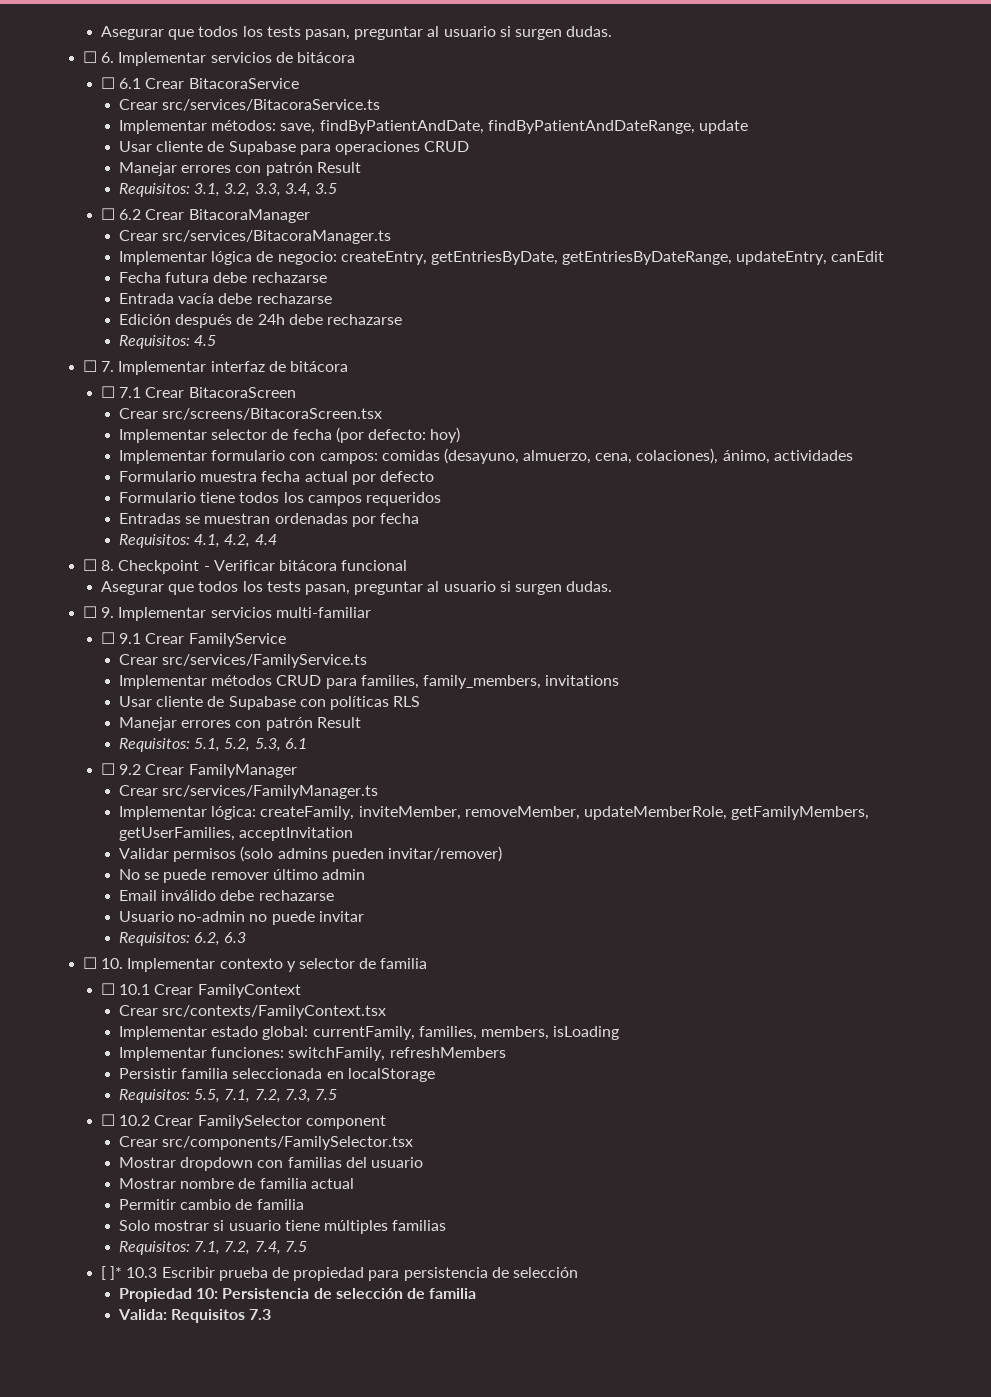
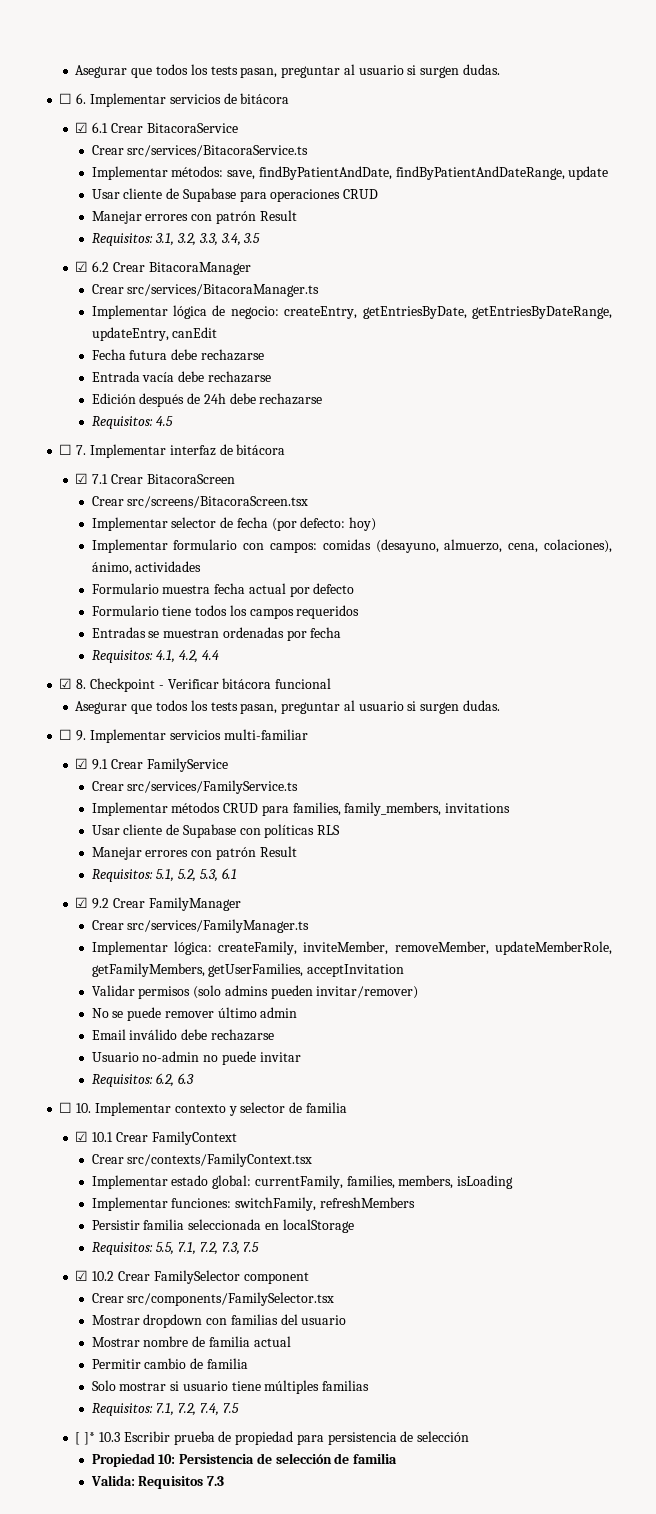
- ☐ 6.1 Crear BitacoraService
+ ☑ 6.1 Crear BitacoraService
- ☐ 6.2 Crear BitacoraManager
+ ☑ 6.2 Crear BitacoraManager
- ☐ 7.1 Crear BitacoraScreen
+ ☑ 7.1 Crear BitacoraScreen
- ☐ 8. Checkpoint - Verificar bitácora funcional
+ ☑ 8. Checkpoint - Verificar bitácora funcional
- ☐ 9.1 Crear FamilyService
+ ☑ 9.1 Crear FamilyService
- ☐ 9.2 Crear FamilyManager
+ ☑ 9.2 Crear FamilyManager
- ☐ 10.1 Crear FamilyContext
+ ☑ 10.1 Crear FamilyContext
- ☐ 10.2 Crear FamilySelector component
+ ☑ 10.2 Crear FamilySelector component

